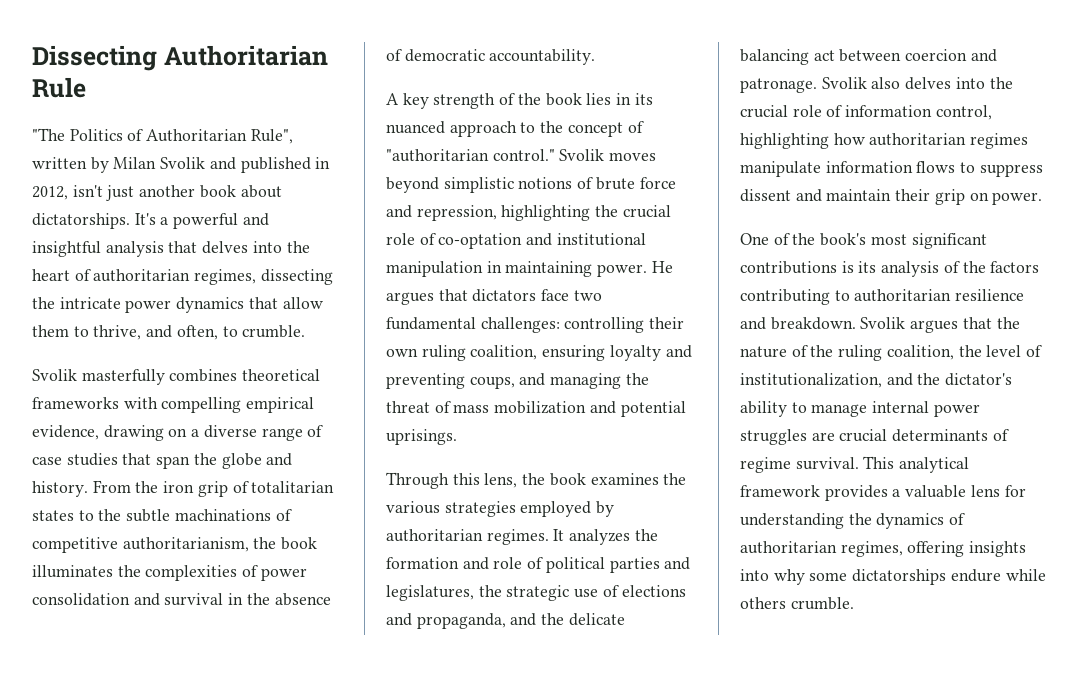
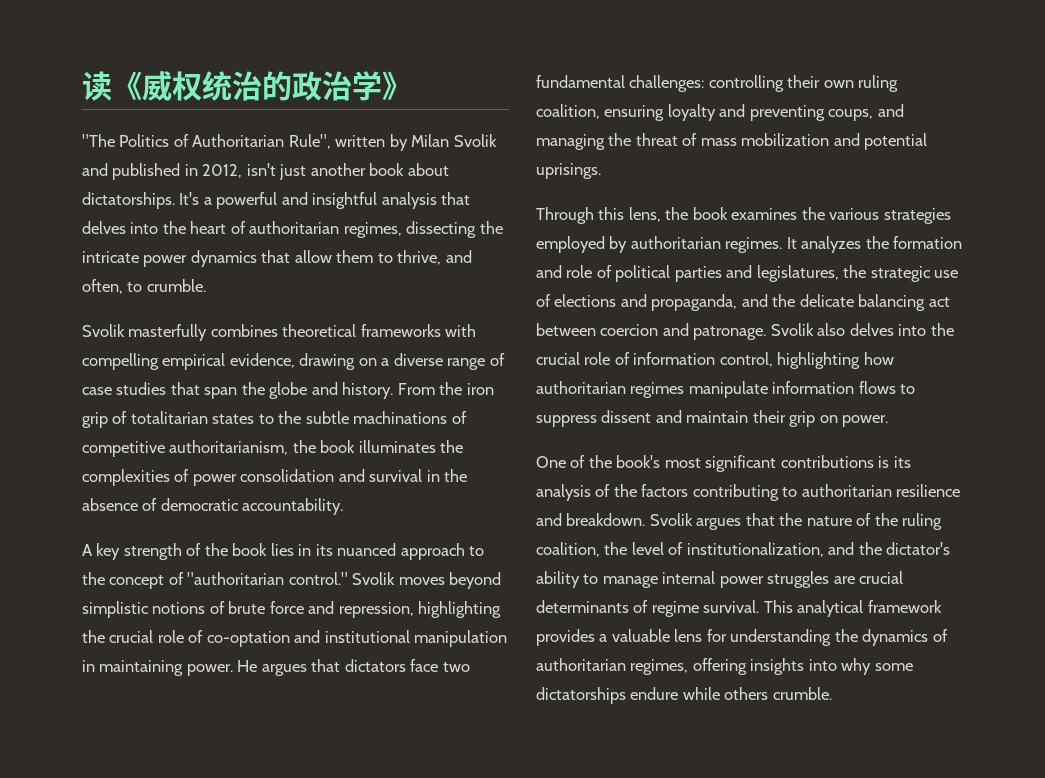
- Dissecting Authoritarian Rule
+ 读《威权统治的政治学》

